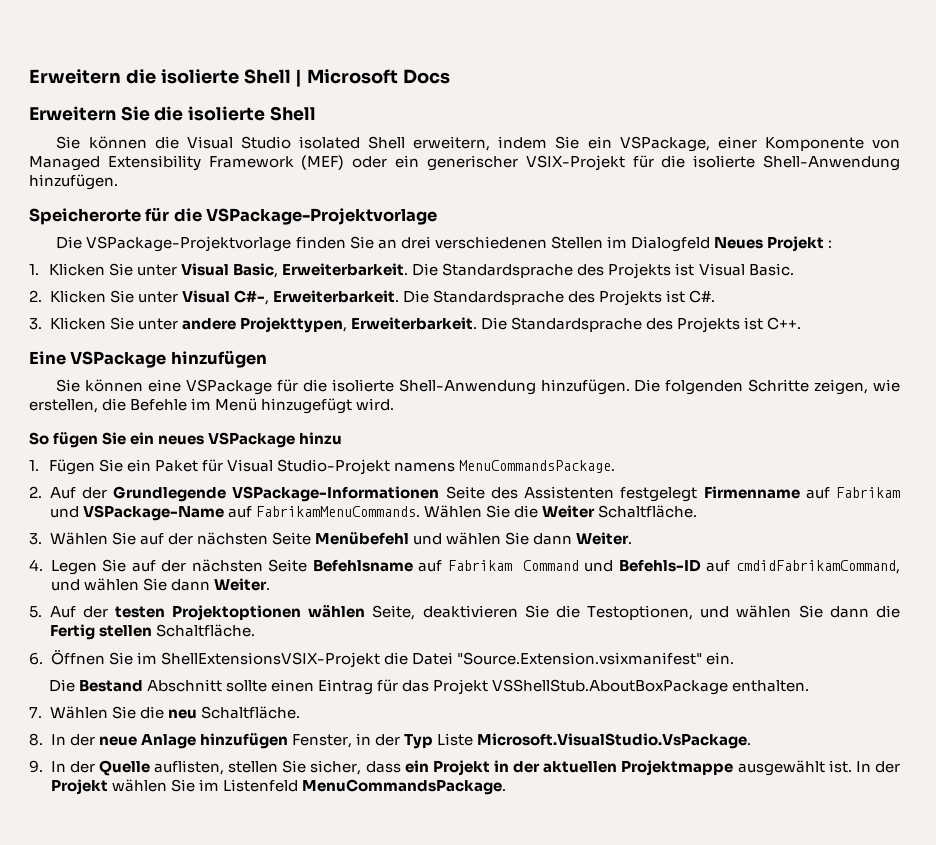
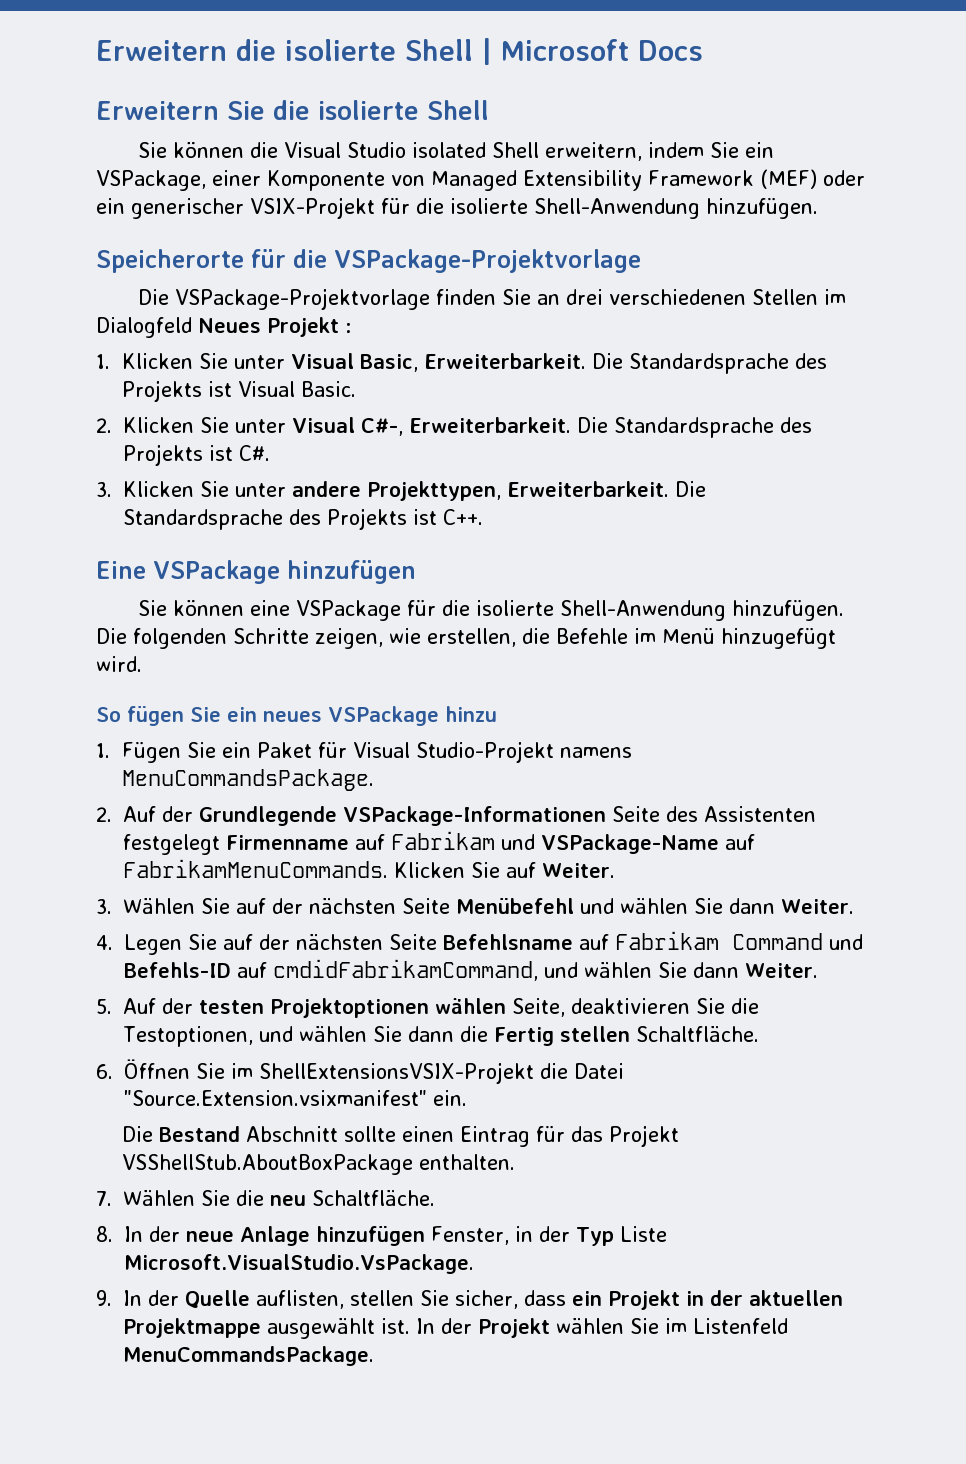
- Wählen Sie die Weiter Schaltfläche.
+ Klicken Sie auf Weiter.

